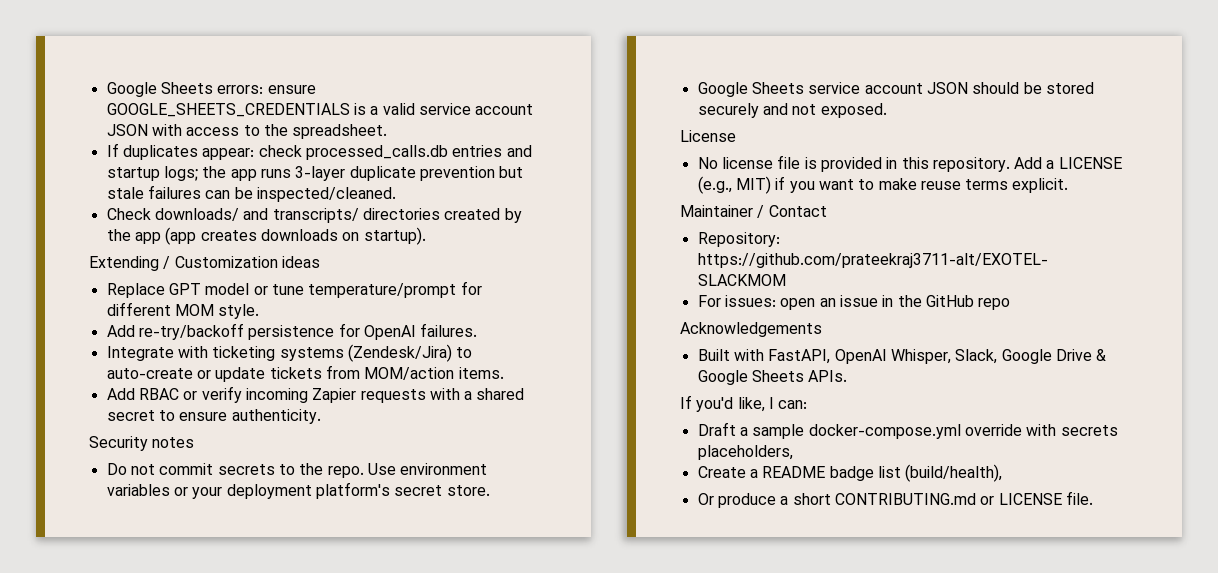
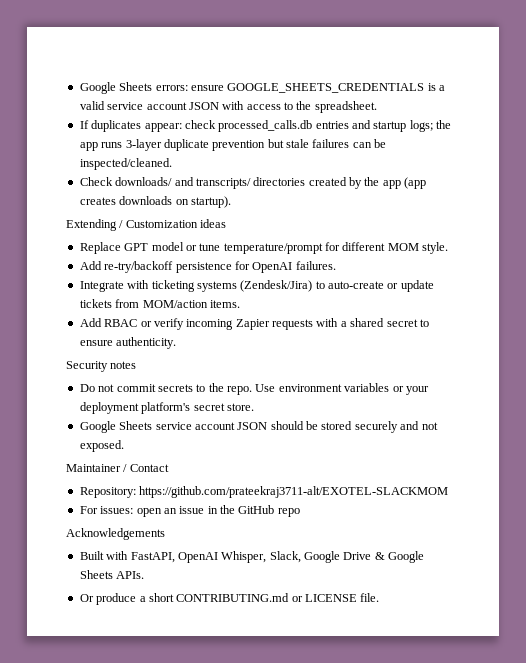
- License
- No license file is provided in this repository. Add a LICENSE (e.g., MIT) if you want to make reuse terms explicit.
- If you'd like, I can:
- Draft a sample docker-compose.yml override with secrets placeholders,
- Create a README badge list (build/health),

